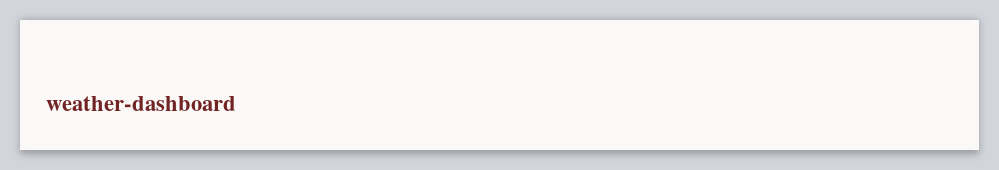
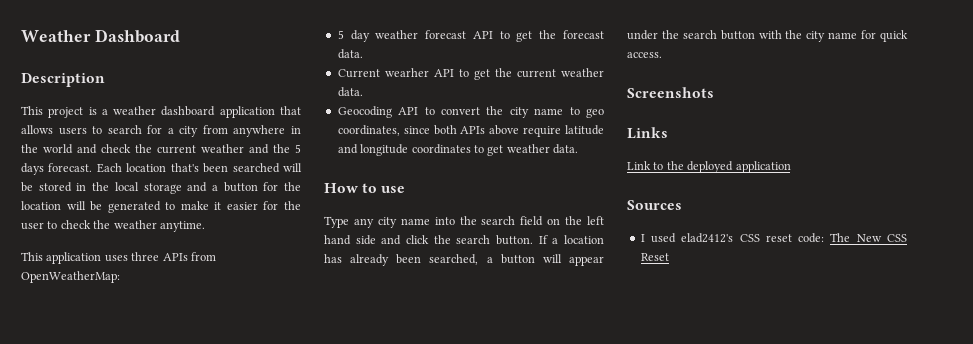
- weather-dashboard
+ Weather Dashboard
+ Description
+ This project is a weather dashboard application that allows users to search for a city from anywhere in the world and check the current weather and the 5 days forecast. Each location that's been searched will be stored in the local storage and a button for the location will be generated to make it easier for the user to check the weather anytime.
+ This application uses three APIs from OpenWeatherMap:
+ 5 day weather forecast API to get the forecast data.
+ Current wearher API to get the current weather data.
+ Geocoding API to convert the city name to geo coordinates, since both APIs above require latitude and longitude coordinates to get weather data.
+ How to use
+ Type any city name into the search field on the left hand side and click the search button. If a location has already been searched, a button will appear under the search button with the city name for quick access.
+ Screenshots
+ Links
+ Link to the deployed application
+ Sources
+ I used elad2412's CSS reset code: The New CSS Reset

